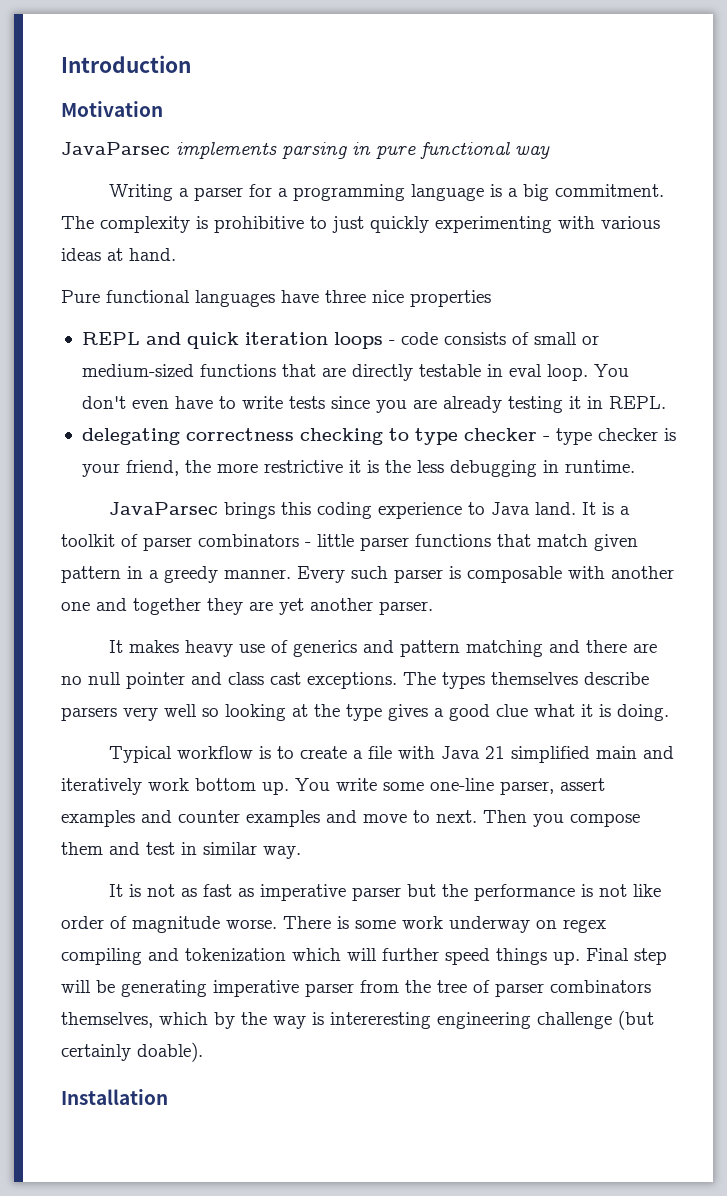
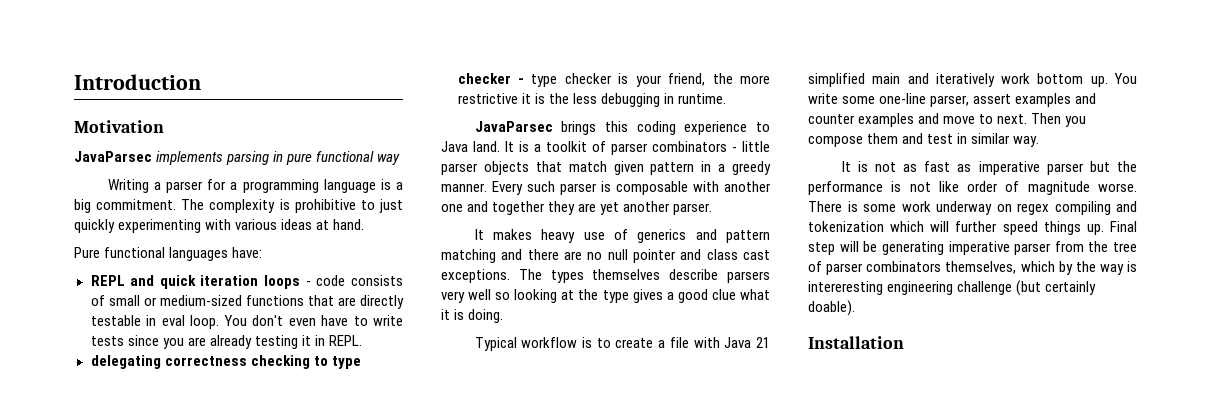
- Pure functional languages have three nice properties
+ Pure functional languages have:
- It is a toolkit of parser combinators - little parser functions that match given pattern in a greedy manner.
+ It is a toolkit of parser combinators - little parser objects that match given pattern in a greedy manner.

